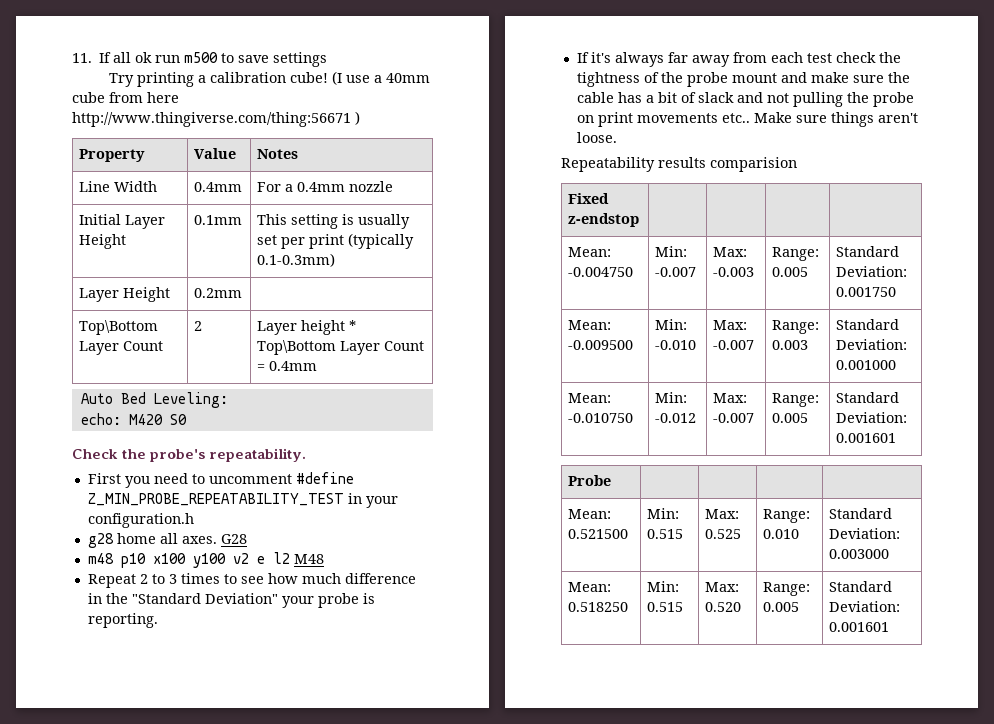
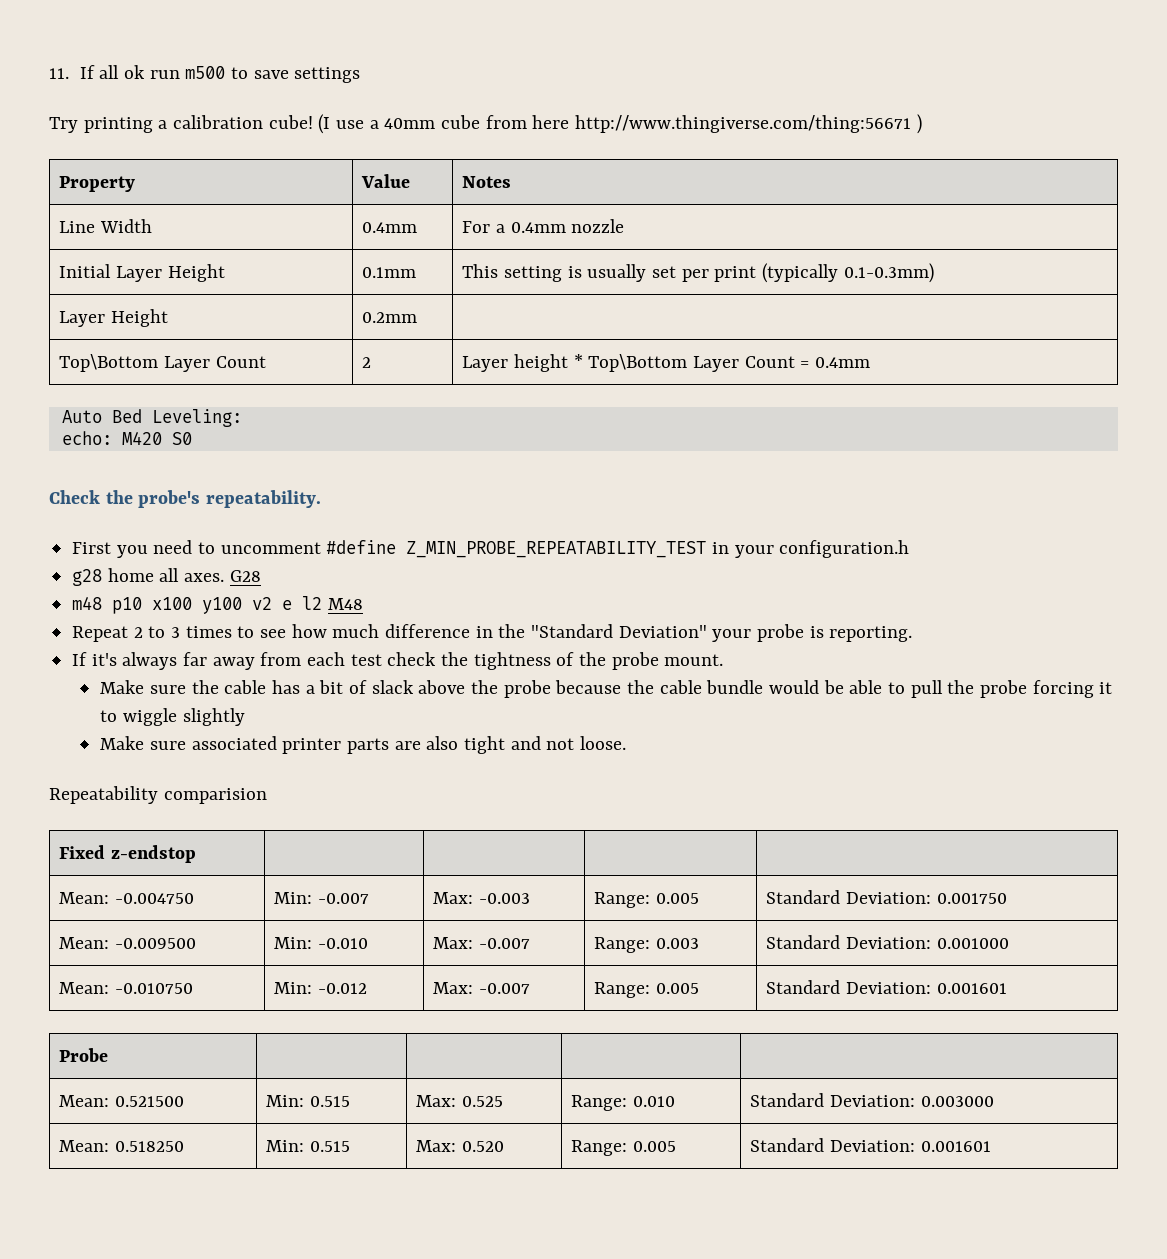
- If it's always far away from each test check the tightness of the probe mount and make sure the cable has a bit of slack and not pulling the probe on print movements etc.. Make sure things aren't loose.
+ If it's always far away from each test check the tightness of the probe mount.
+ Make sure the cable has a bit of slack above the probe because the cable bundle would be able to pull the probe forcing it to wiggle slightly
+ Make sure associated printer parts are also tight and not loose.
- Repeatability results comparision
+ Repeatability comparision

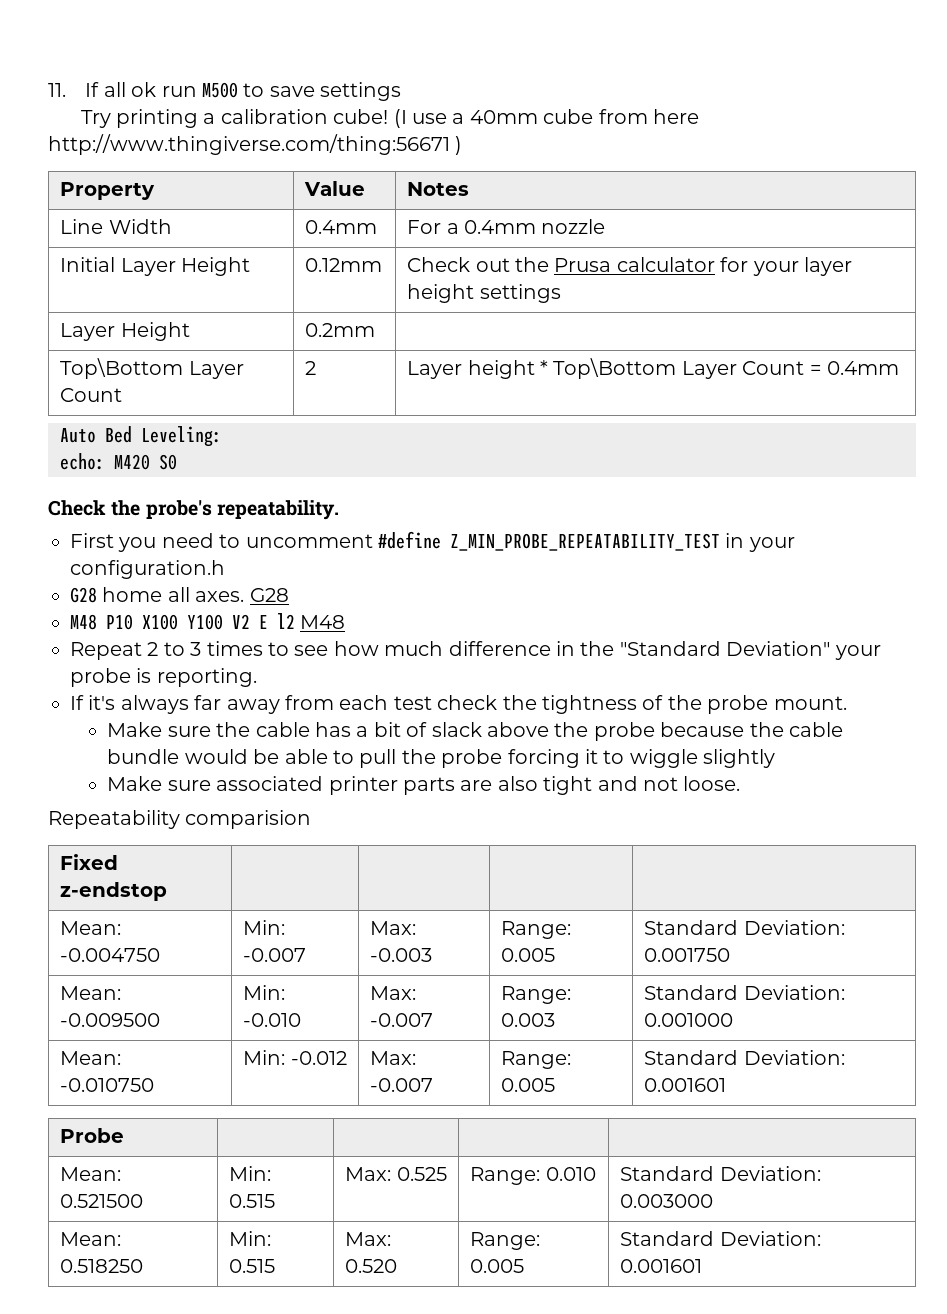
- 11. If all ok run m500 to save settings
+ 11. If all ok run M500 to save settings
- Initial Layer Height | 0.1mm | This setting is usually set per print (typically 0.1-0.3mm)
+ Initial Layer Height | 0.12mm | Check out the Prusa calculator for your layer height settings
- g28 home all axes.
+ G28 home all axes.
- m48 p10 x100 y100 v2 e l2 M48
+ M48 P10 X100 Y100 V2 E l2 M48

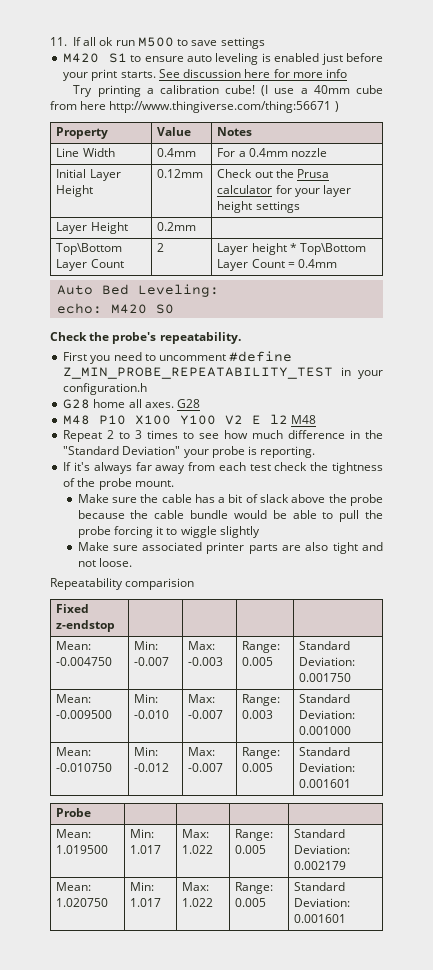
+ M420 S1 to ensure auto leveling is enabled just before your print starts. See discussion here for more info
- Mean: 0.521500 | Min: 0.515 | Max: 0.525 | Range: 0.010 | Standard Deviation: 0.003000
- Mean: 0.518250 | Min: 0.515 | Max: 0.520 | Range: 0.005 | Standard Deviation: 0.001601
+ Mean: 1.019500 | Min: 1.017 | Max: 1.022 | Range: 0.005 | Standard Deviation: 0.002179
+ Mean: 1.020750 | Min: 1.017 | Max: 1.022 | Range: 0.005 | Standard Deviation: 0.001601

